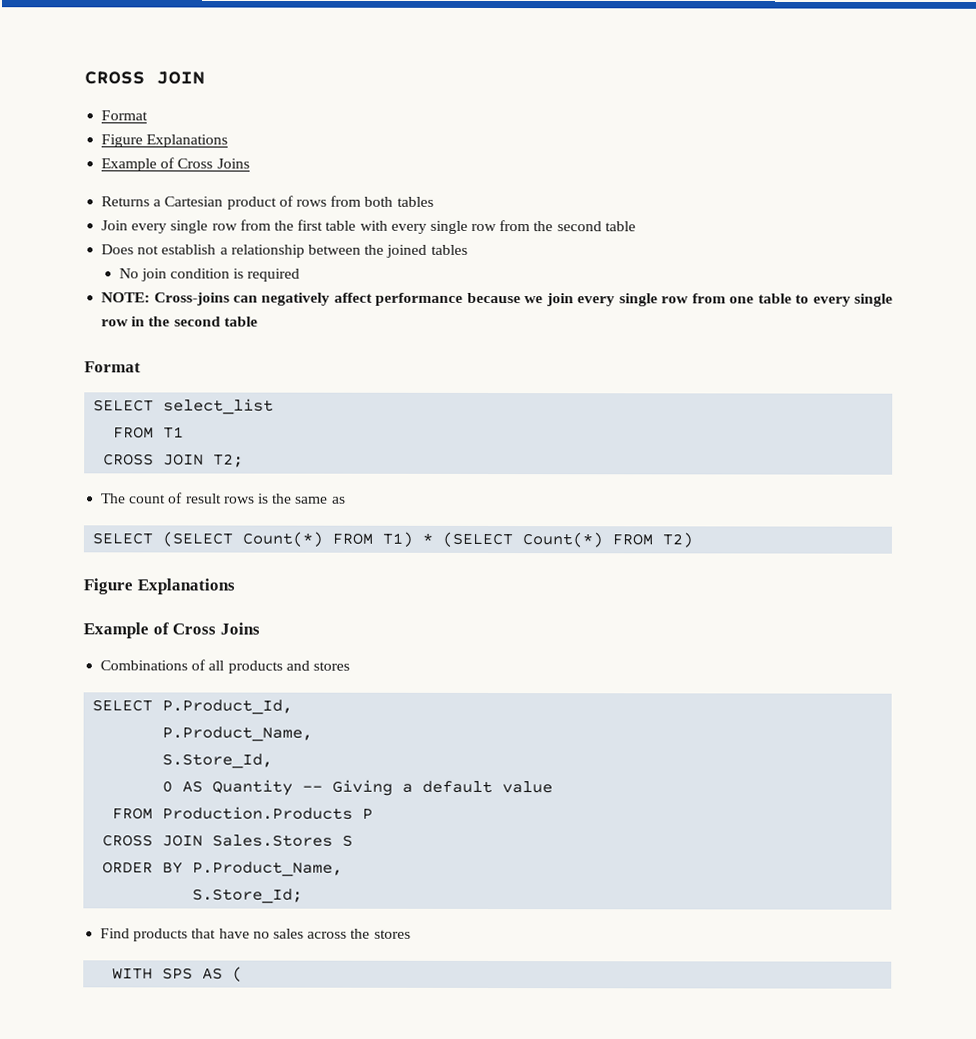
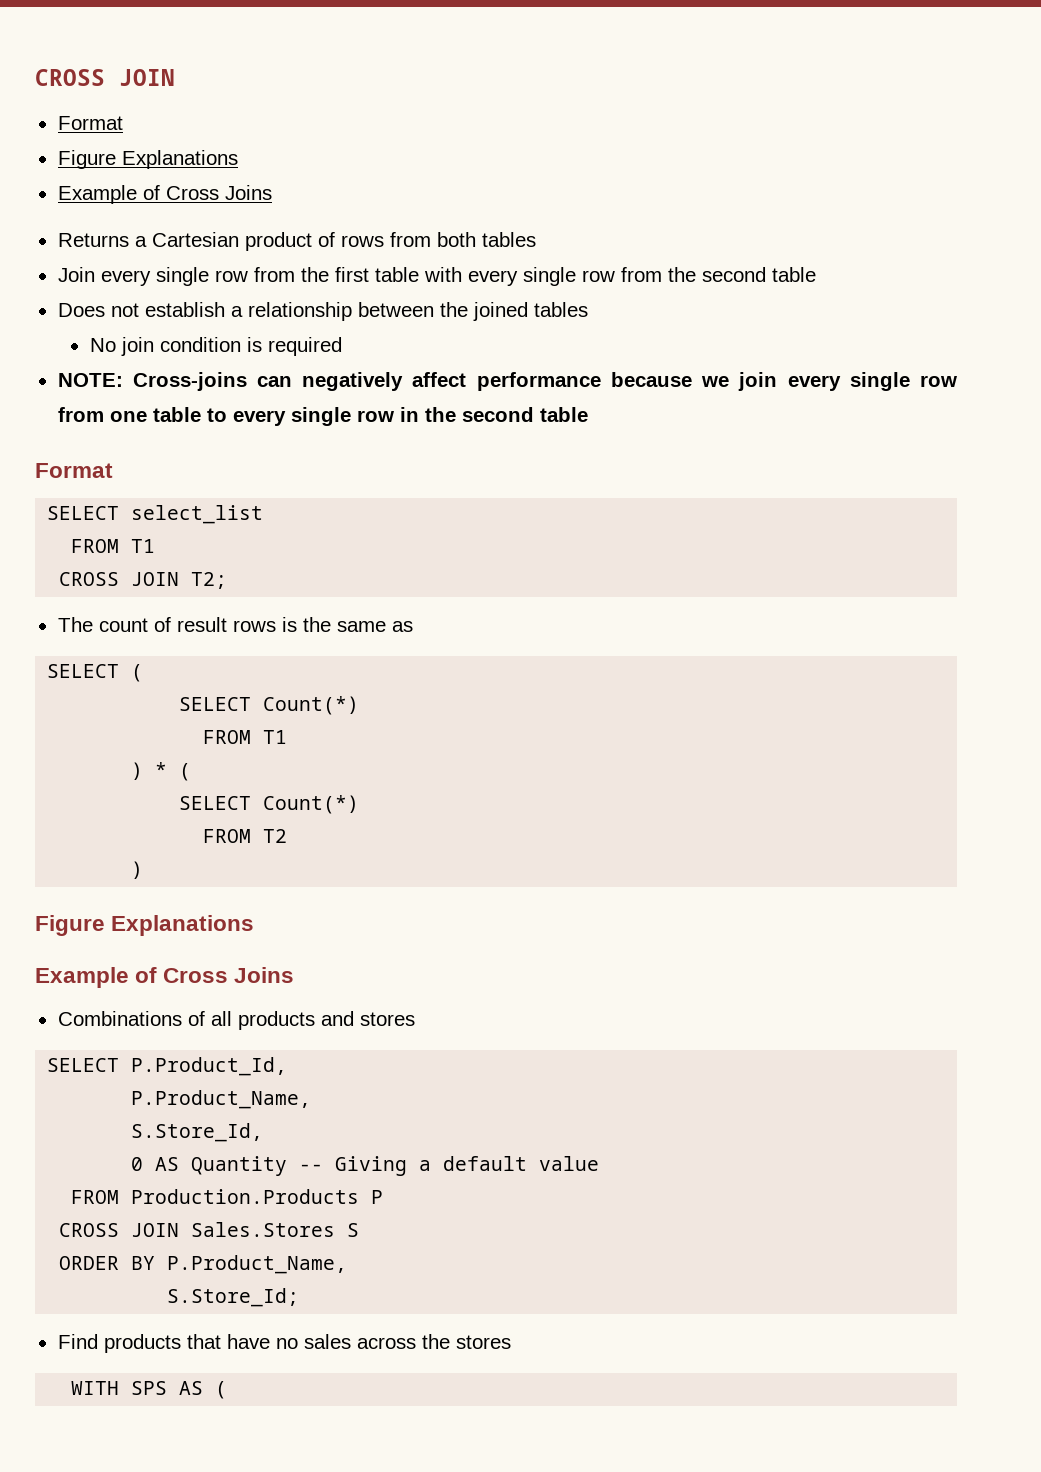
- SELECT (SELECT Count(*) FROM T1) * (SELECT Count(*) FROM T2)
+ SELECT (
+ SELECT Count(*)
+ FROM T1
+ ) * (
+ SELECT Count(*)
+ FROM T2
+ )

